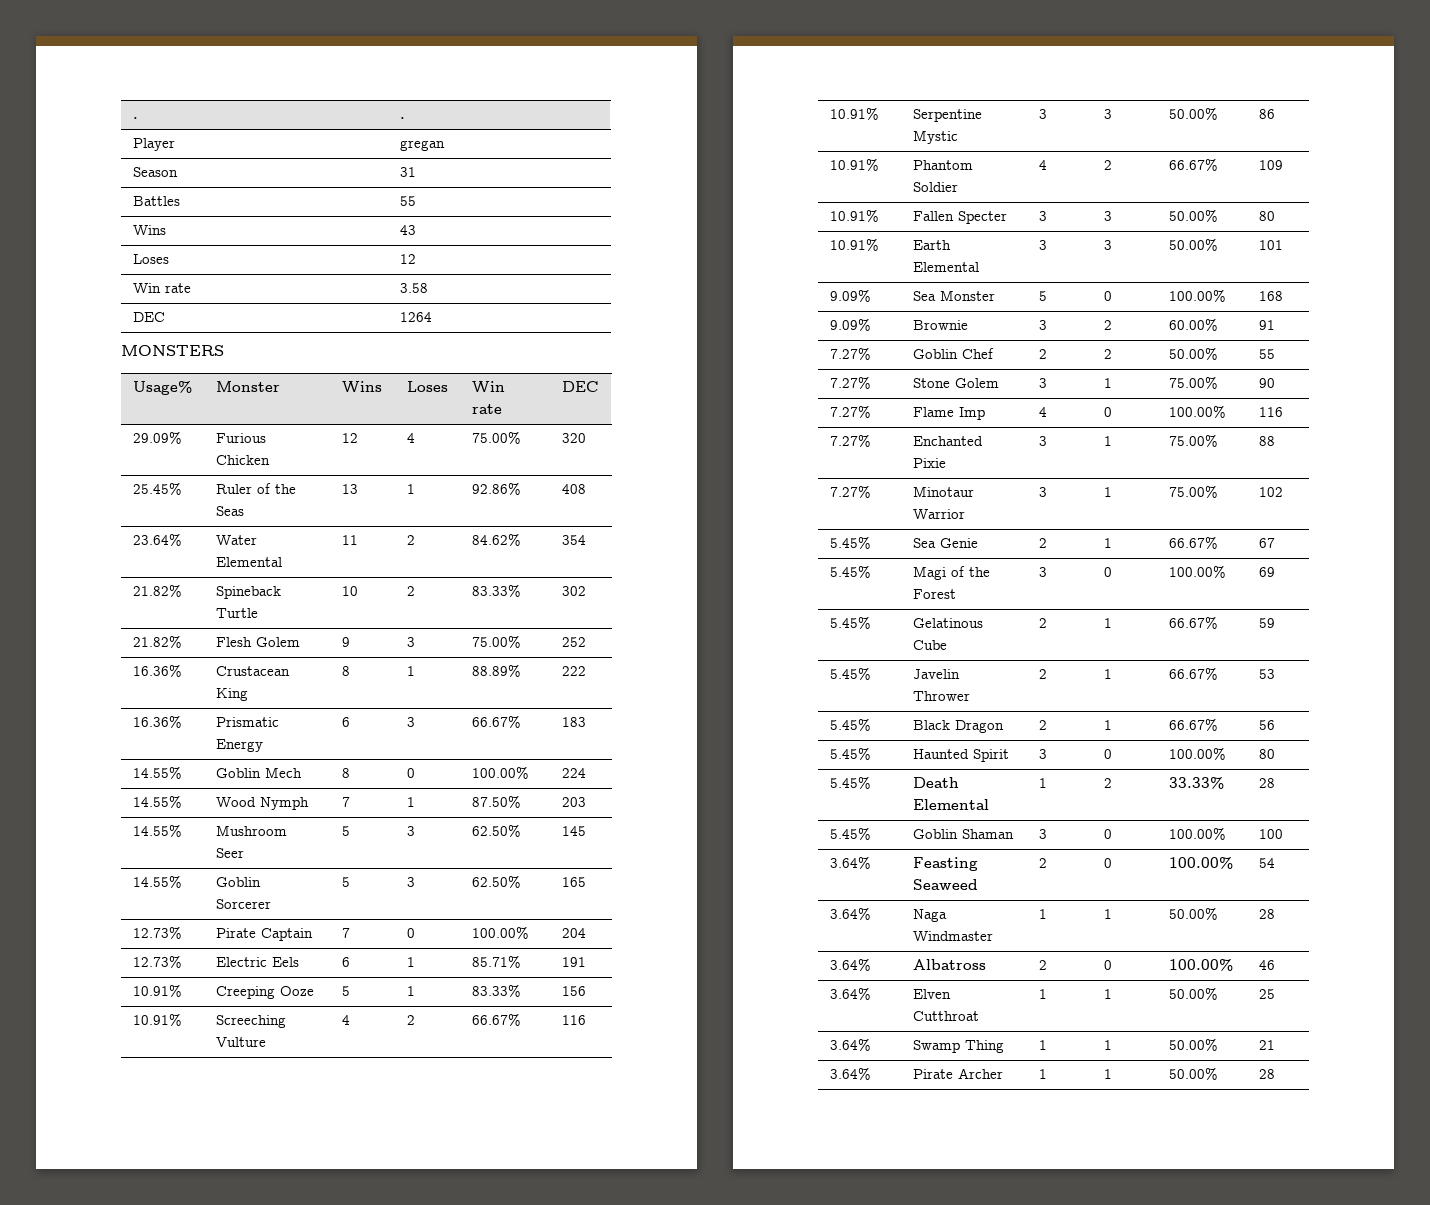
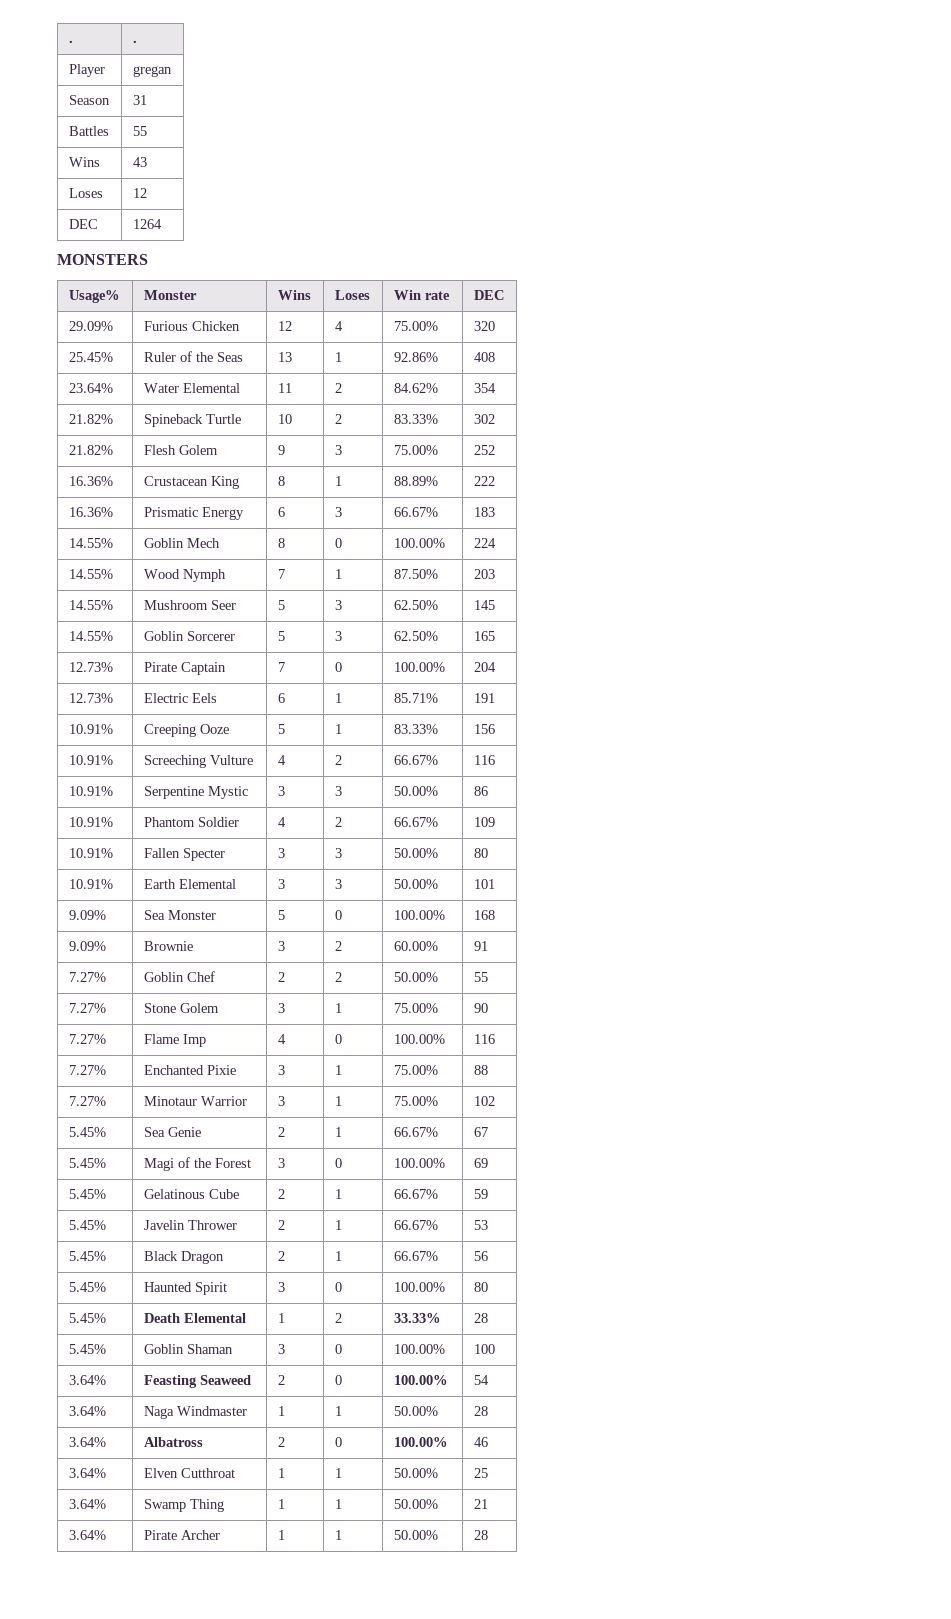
- Win rate | 3.58

